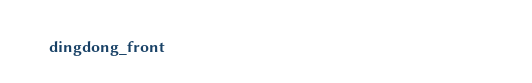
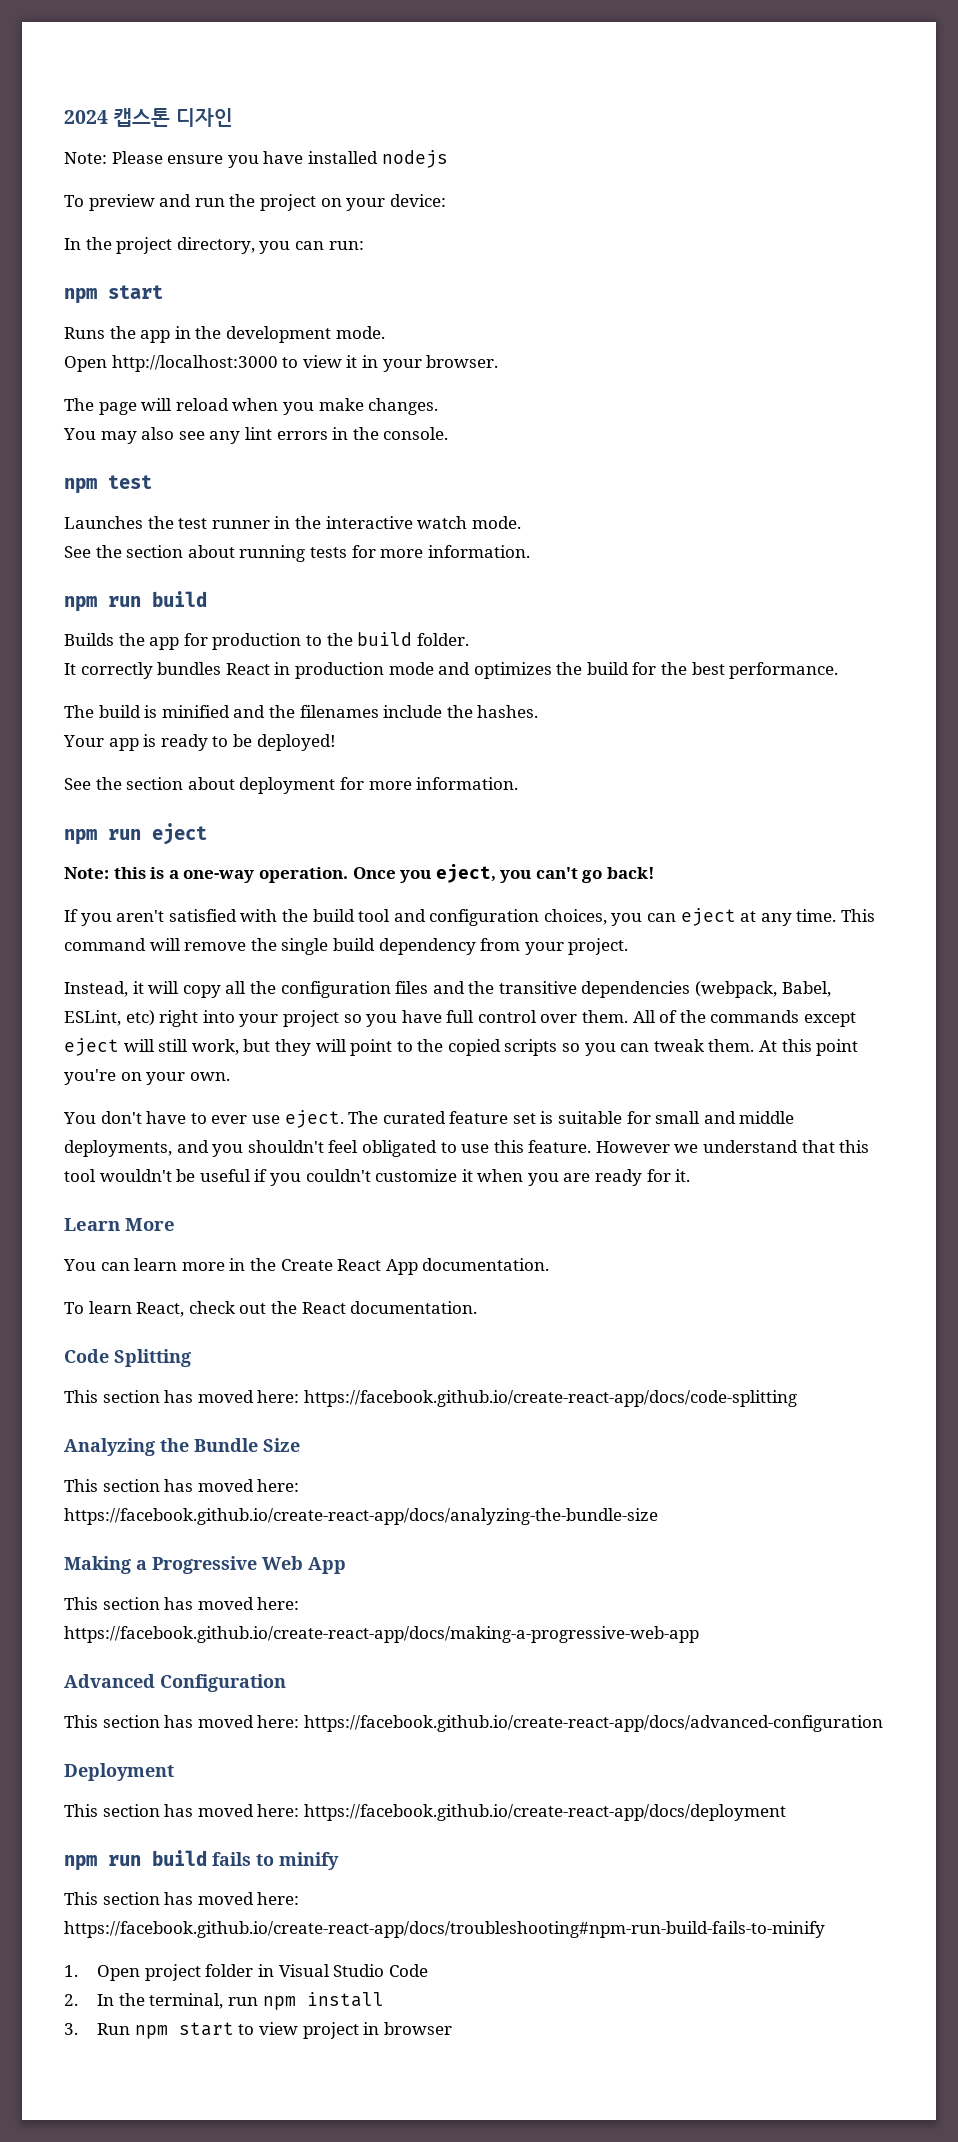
- dingdong_front
+ 2024 캡스톤 디자인
+ Note: Please ensure you have installed nodejs
+ To preview and run the project on your device:
+ In the project directory, you can run:
+ npm start
+ Runs the app in the development mode.
+ Open http://localhost:3000 to view it in your browser.
+ The page will reload when you make changes.
+ You may also see any lint errors in the console.
+ npm test
+ Launches the test runner in the interactive watch mode.
+ See the section about running tests for more information.
+ npm run build
+ Builds the app for production to the build folder.
+ It correctly bundles React in production mode and optimizes the build for the best performance.
+ The build is minified and the filenames include the hashes.
+ Your app is ready to be deployed!
+ See the section about deployment for more information.
+ npm run eject
+ Note: this is a one-way operation. Once you eject, you can't go back!
+ If you aren't satisfied with the build tool and configuration choices, you can eject at any time. This command will remove the single build dependency from your project.
+ Instead, it will copy all the configuration files and the transitive dependencies (webpack, Babel, ESLint, etc) right into your project so you have full control over them. All of the commands except eject will still work, but they will point to the copied scripts so you can tweak them. At this point you're on your own.
+ You don't have to ever use eject. The curated feature set is suitable for small and middle deployments, and you shouldn't feel obligated to use this feature. However we understand that this tool wouldn't be useful if you couldn't customize it when you are ready for it.
+ Learn More
+ You can learn more in the Create React App documentation.
+ To learn React, check out the React documentation.
+ Code Splitting
+ This section has moved here: https://facebook.github.io/create-react-app/docs/code-splitting
+ Analyzing the Bundle Size
+ This section has moved here: https://facebook.github.io/create-react-app/docs/analyzing-the-bundle-size
+ Making a Progressive Web App
+ This section has moved here: https://facebook.github.io/create-react-app/docs/making-a-progressive-web-app
+ Advanced Configuration
+ This section has moved here: https://facebook.github.io/create-react-app/docs/advanced-configuration
+ Deployment
+ This section has moved here: https://facebook.github.io/create-react-app/docs/deployment
+ npm run build fails to minify
+ This section has moved here: https://facebook.github.io/create-react-app/docs/troubleshooting#npm-run-build-fails-to-minify
+ 1. Open project folder in Visual Studio Code
+ 2. In the terminal, run npm install
+ 3. Run npm start to view project in browser

